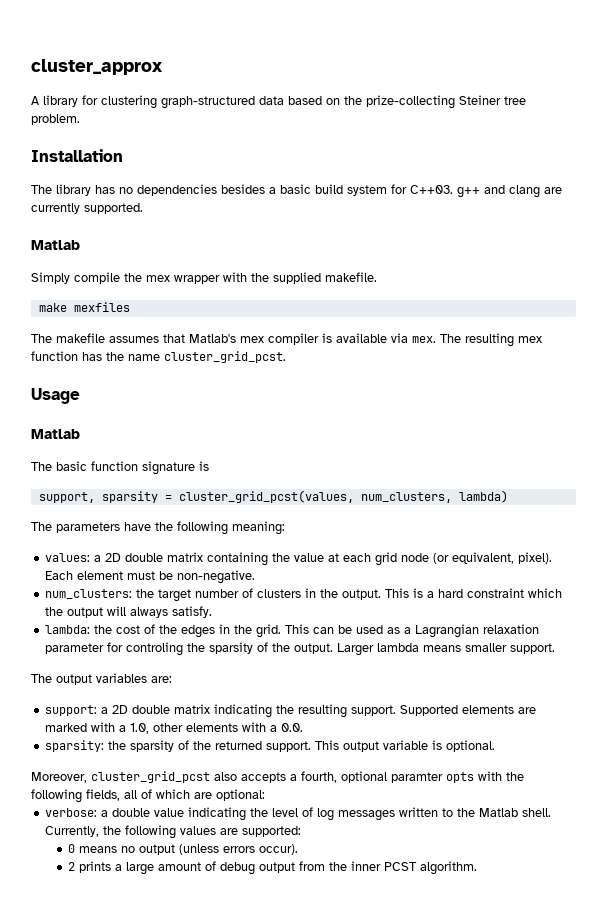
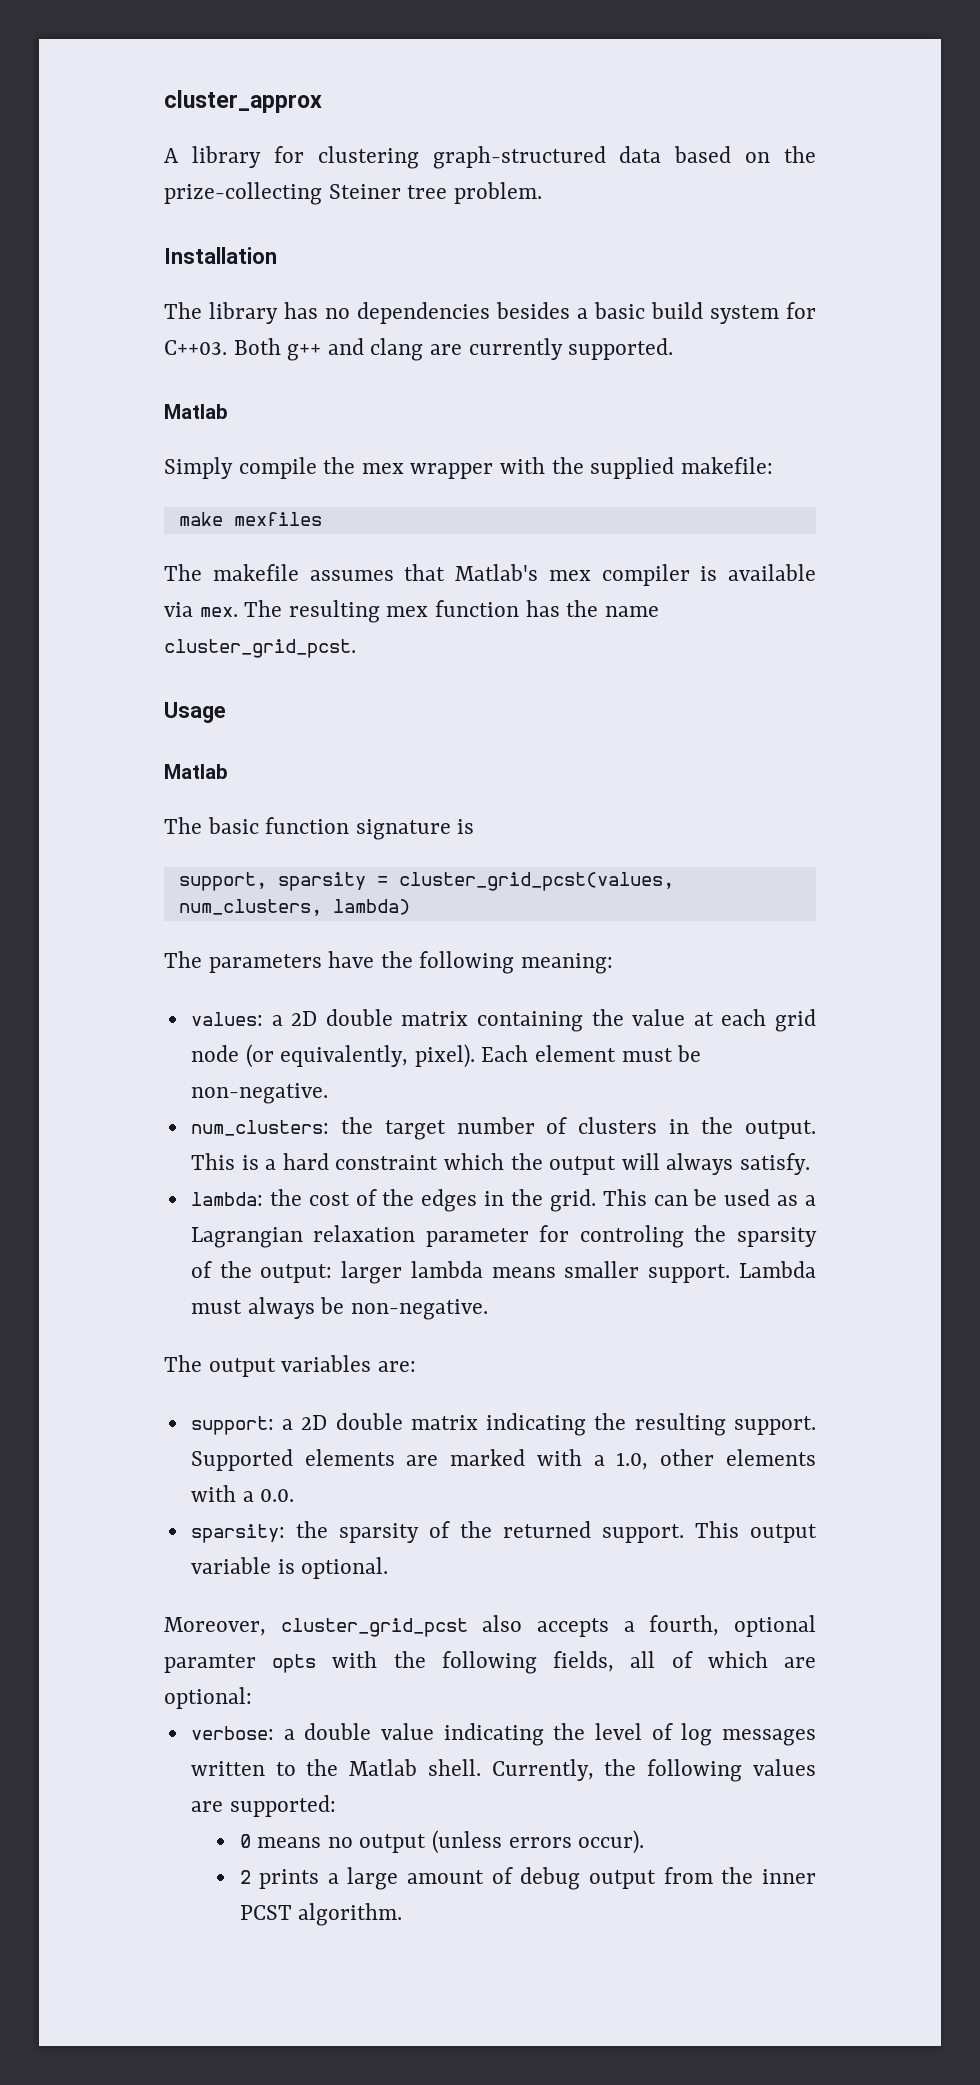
- The library has no dependencies besides a basic build system for C++03. g++ and clang are currently supported.
+ The library has no dependencies besides a basic build system for C++03. Both g++ and clang are currently supported.
- Simply compile the mex wrapper with the supplied makefile.
+ Simply compile the mex wrapper with the supplied makefile:
- values: a 2D double matrix containing the value at each grid node (or equivalent, pixel).
+ values: a 2D double matrix containing the value at each grid node (or equivalently, pixel).
- This can be used as a Lagrangian relaxation parameter for controling the sparsity of the output. Larger lambda means smaller support.
+ This can be used as a Lagrangian relaxation parameter for controling the sparsity of the output: larger lambda means smaller support. Lambda must always be non-negative.

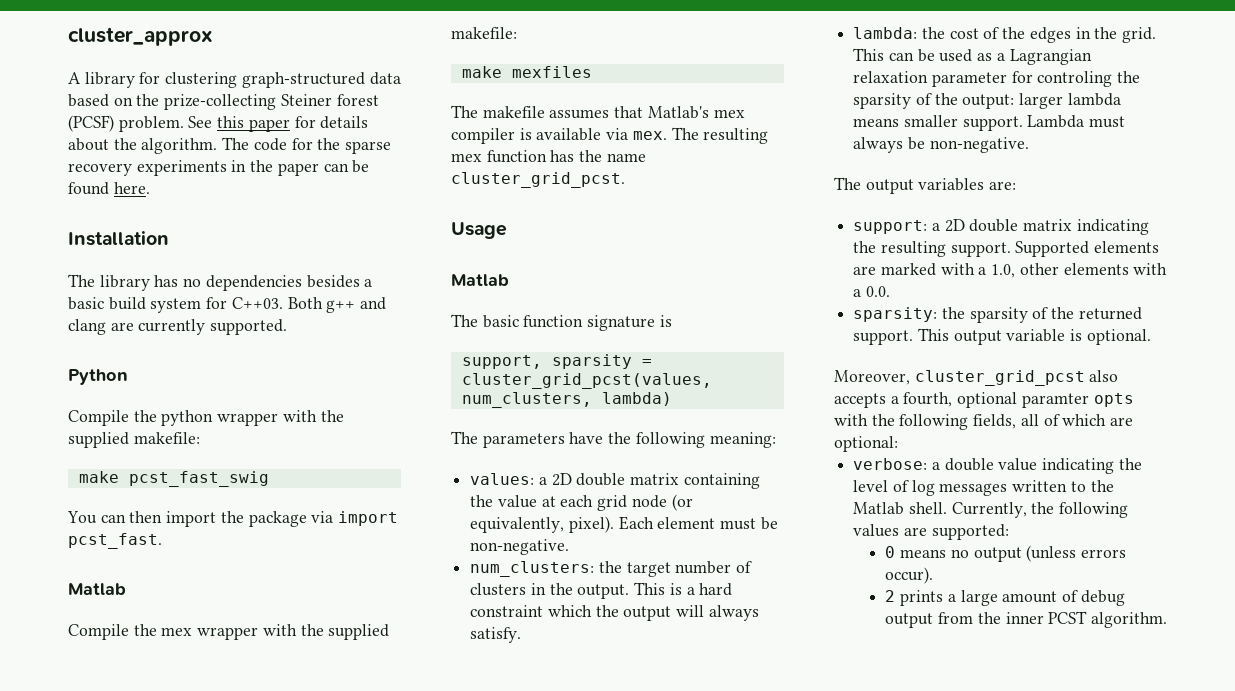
- A library for clustering graph-structured data based on the prize-collecting Steiner tree problem.
+ A library for clustering graph-structured data based on the prize-collecting Steiner forest (PCSF) problem. See this paper for details about the algorithm. The code for the sparse recovery experiments in the paper can be found here.
  Both g++ and clang are currently supported.
+ Python
+ Compile the python wrapper with the supplied makefile:
+ make pcst_fast_swig
+ You can then import the package via import pcst_fast.
  Matlab
- Simply compile the mex wrapper with the supplied makefile:
+ Compile the mex wrapper with the supplied makefile:

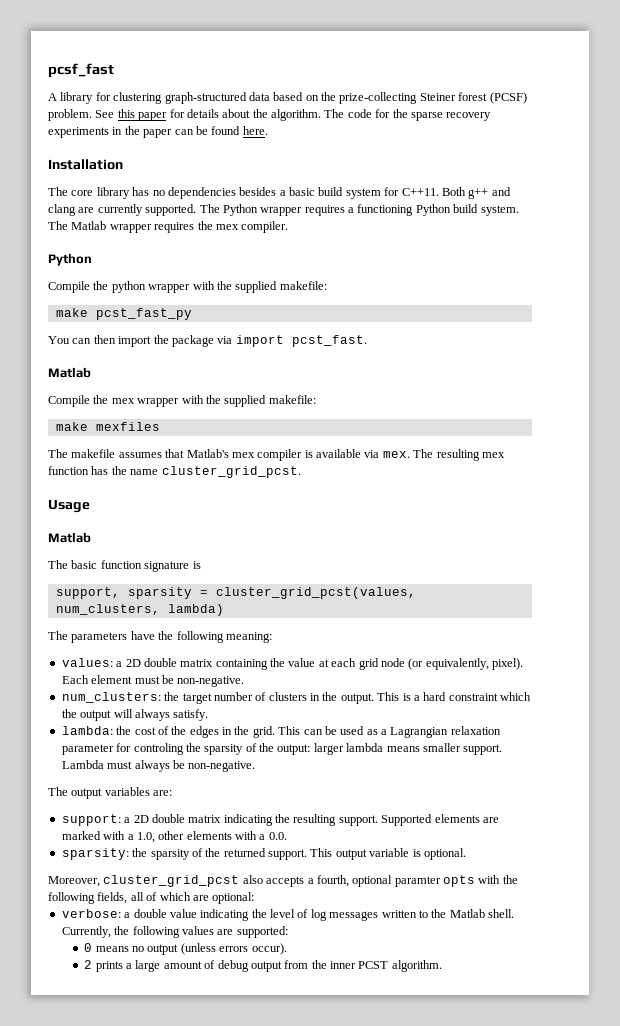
- cluster_approx
+ pcsf_fast
- The library has no dependencies besides a basic build system for C++03.
+ The core library has no dependencies besides a basic build system for C++11.
+ The Python wrapper requires a functioning Python build system. The Matlab wrapper requires the mex compiler.
- make pcst_fast_swig
+ make pcst_fast_py

